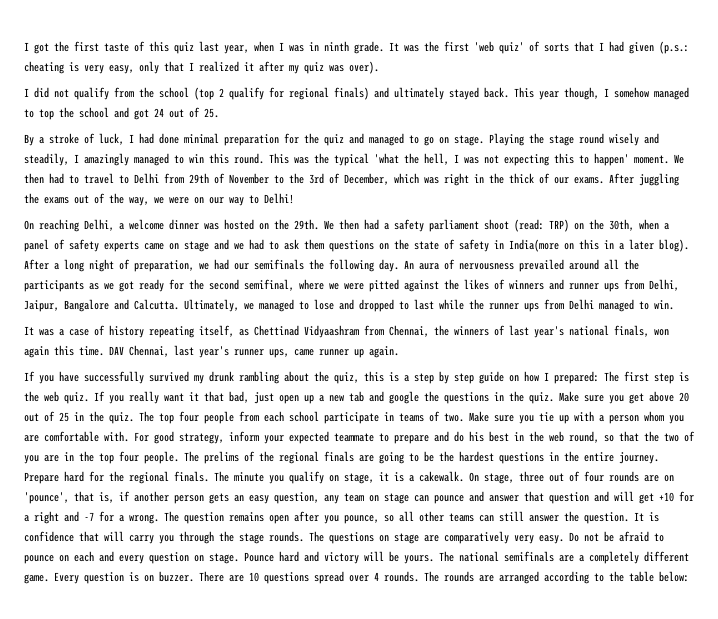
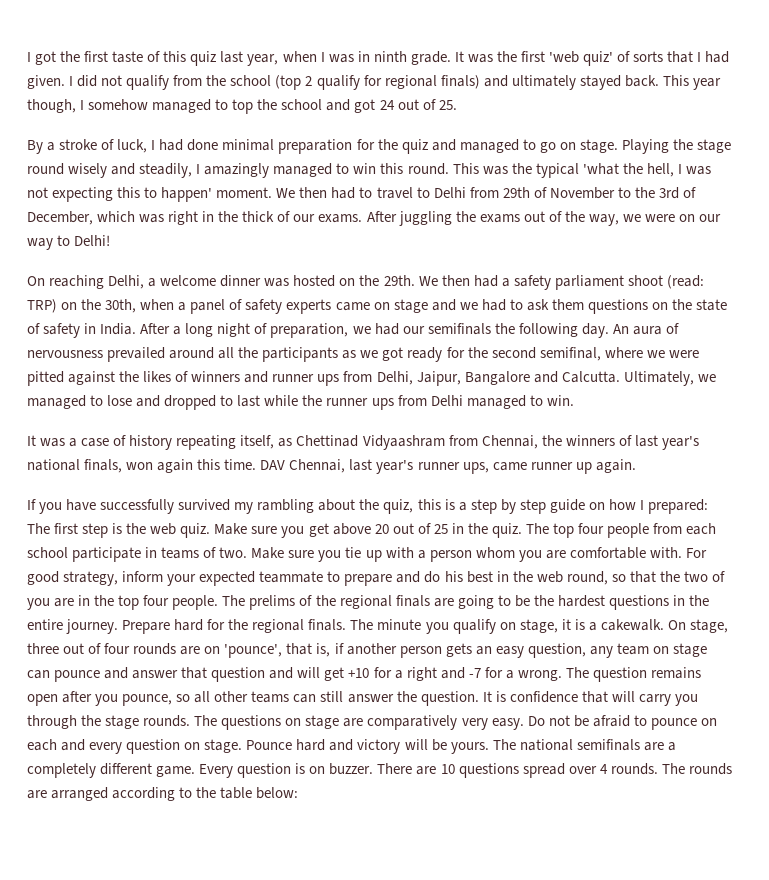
- It was the first 'web quiz' of sorts that I had given (p.s.: cheating is very easy, only that I realized it after my quiz was over).
- I did not qualify from the school (top 2 qualify for regional finals) and ultimately stayed back.
+ It was the first 'web quiz' of sorts that I had given. I did not qualify from the school (top 2 qualify for regional finals) and ultimately stayed back.
- We then had a safety parliament shoot (read: TRP) on the 30th, when a panel of safety experts came on stage and we had to ask them questions on the state of safety in India(more on this in a later blog).
+ We then had a safety parliament shoot (read: TRP) on the 30th, when a panel of safety experts came on stage and we had to ask them questions on the state of safety in India.
- If you have successfully survived my drunk rambling about the quiz, this is a step by step guide on how I prepared: The first step is the web quiz.
+ If you have successfully survived my rambling about the quiz, this is a step by step guide on how I prepared: The first step is the web quiz.
- If you really want it that bad, just open up a new tab and google the questions in the quiz.

